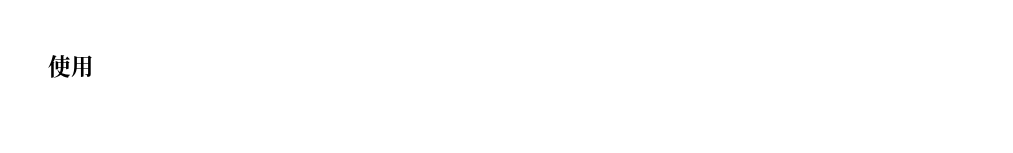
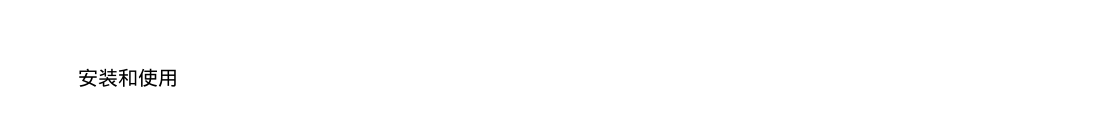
- 使用
+ 安装和使用

